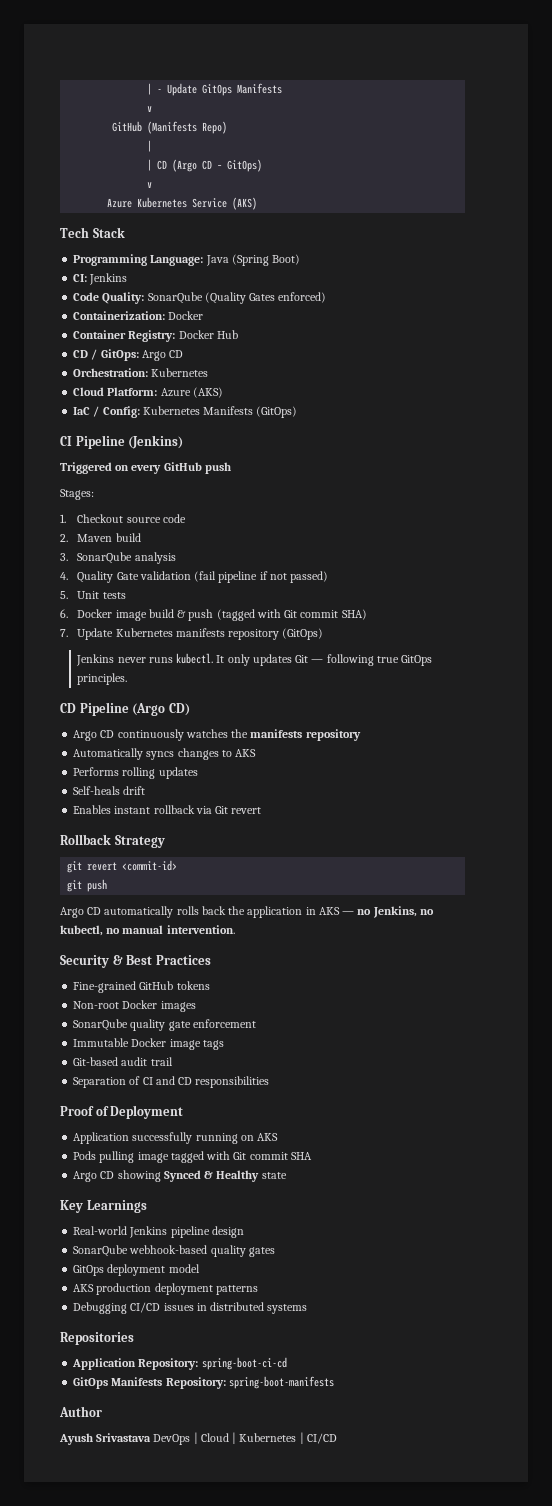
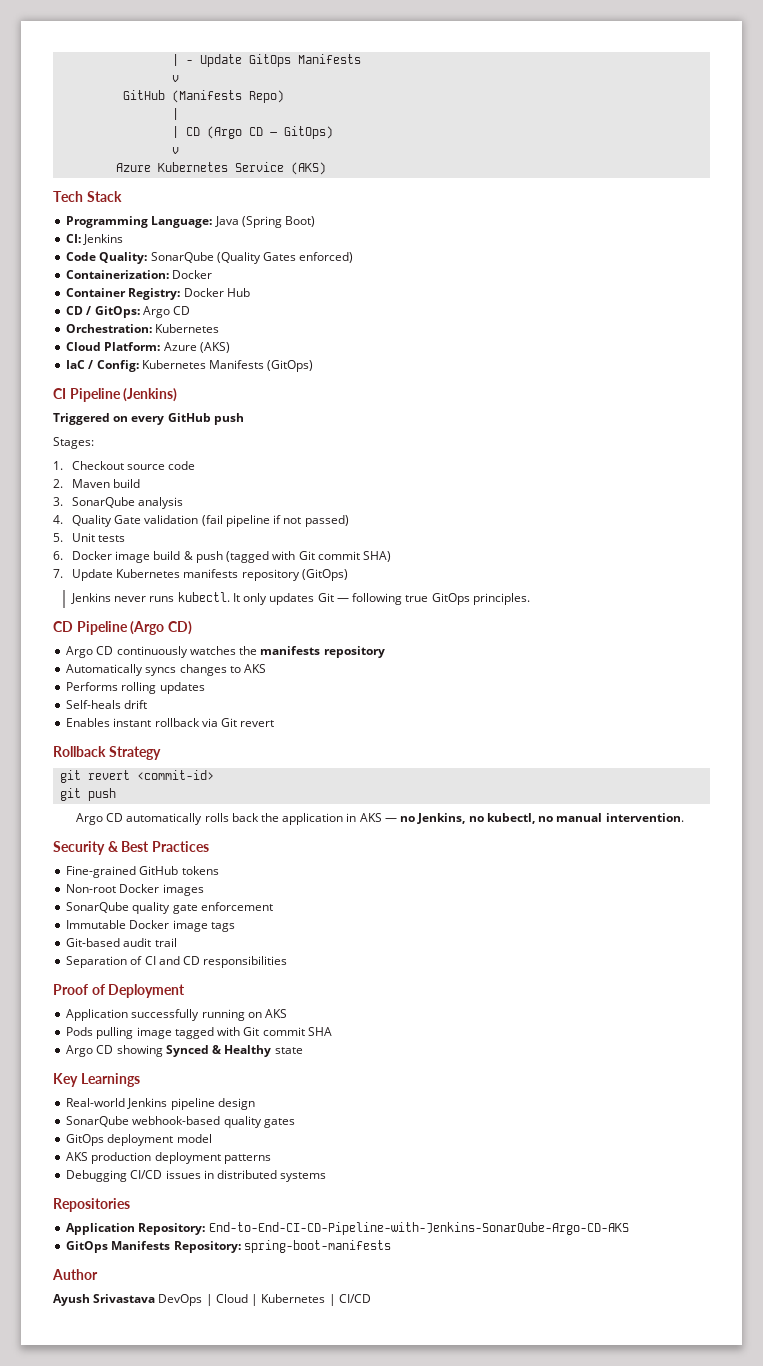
- Application Repository: spring-boot-ci-cd
+ Application Repository: End-to-End-CI-CD-Pipeline-with-Jenkins-SonarQube-Argo-CD-AKS

